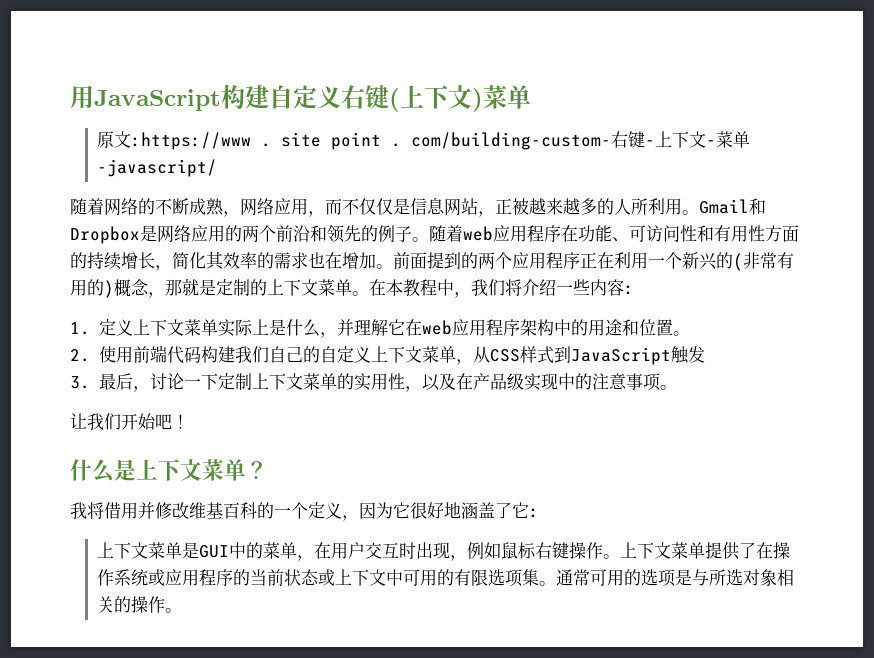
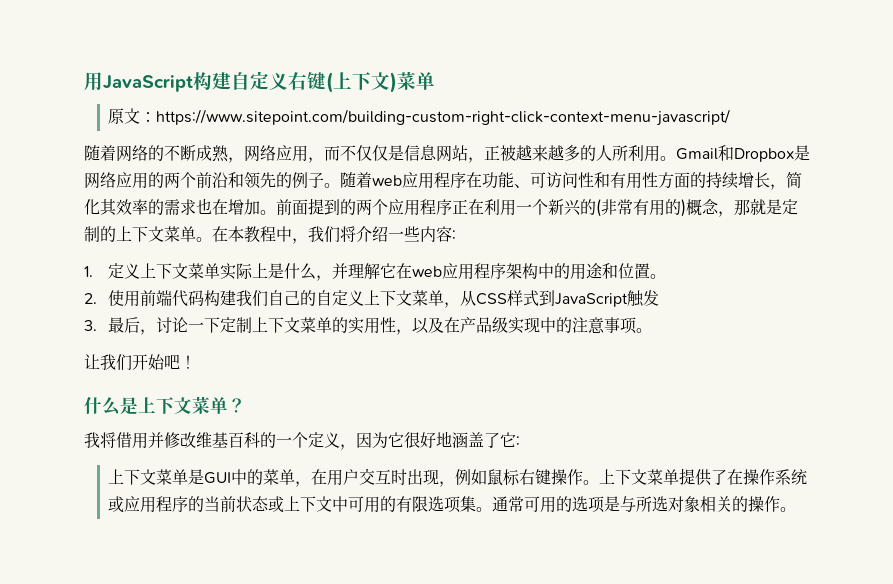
- 原文:https://www . site point . com/building-custom-右键-上下文-菜单-javascript/
+ 原文：https://www.sitepoint.com/building-custom-right-click-context-menu-javascript/

